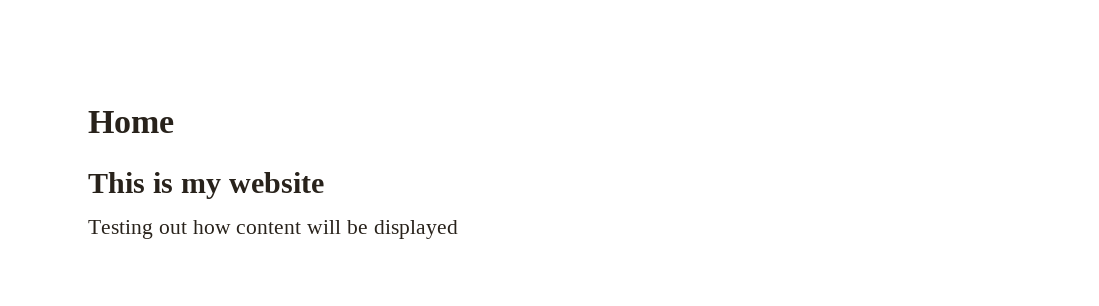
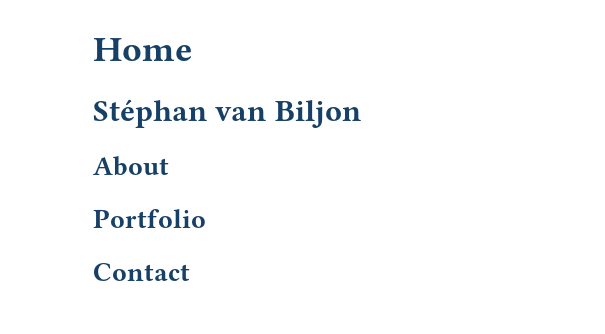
- This is my website
- Testing out how content will be displayed
+ Stéphan van Biljon
+ About
+ Portfolio
+ Contact

